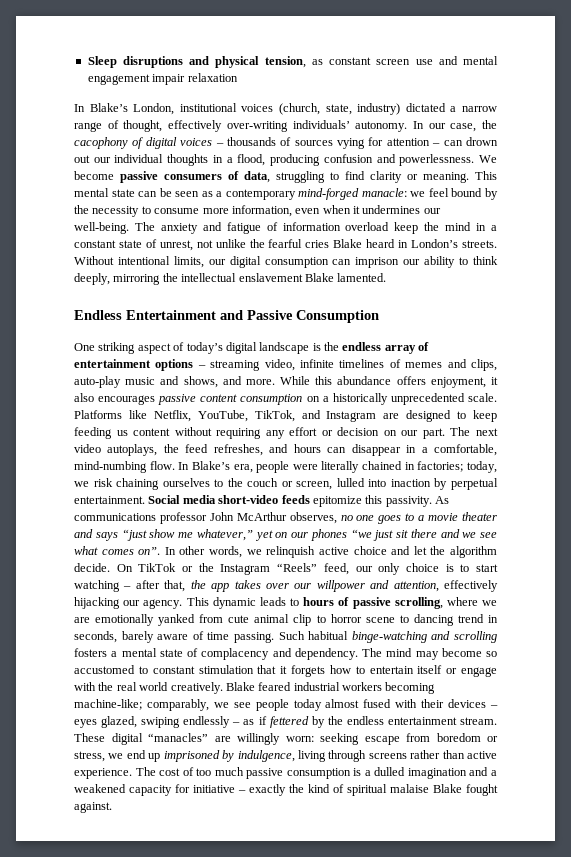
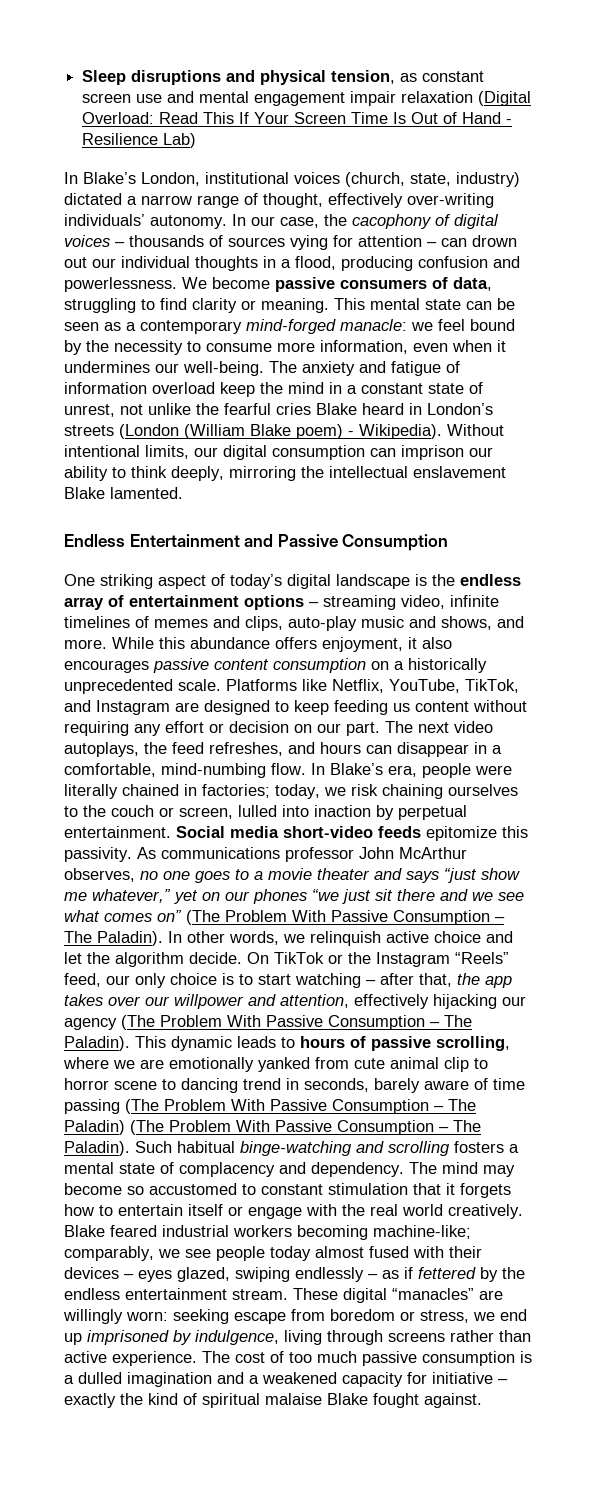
- Sleep disruptions and physical tension, as constant screen use and mental engagement impair relaxation
+ Sleep disruptions and physical tension, as constant screen use and mental engagement impair relaxation (Digital Overload: Read This If Your Screen Time Is Out of Hand - Resilience Lab)
- The anxiety and fatigue of information overload keep the mind in a constant state of unrest, not unlike the fearful cries Blake heard in London’s streets.
+ The anxiety and fatigue of information overload keep the mind in a constant state of unrest, not unlike the fearful cries Blake heard in London’s streets (London (William Blake poem) - Wikipedia).
- As communications professor John McArthur observes, no one goes to a movie theater and says “just show me whatever,” yet on our phones “we just sit there and we see what comes on”.
+ As communications professor John McArthur observes, no one goes to a movie theater and says “just show me whatever,” yet on our phones “we just sit there and we see what comes on” (The Problem With Passive Consumption – The Paladin).
- On TikTok or the Instagram “Reels” feed, our only choice is to start watching – after that, the app takes over our willpower and attention, effectively hijacking our agency.
+ On TikTok or the Instagram “Reels” feed, our only choice is to start watching – after that, the app takes over our willpower and attention, effectively hijacking our agency (The Problem With Passive Consumption – The Paladin).
- This dynamic leads to hours of passive scrolling, where we are emotionally yanked from cute animal clip to horror scene to dancing trend in seconds, barely aware of time passing.
+ This dynamic leads to hours of passive scrolling, where we are emotionally yanked from cute animal clip to horror scene to dancing trend in seconds, barely aware of time passing (The Problem With Passive Consumption – The Paladin) (The Problem With Passive Consumption – The Paladin).

